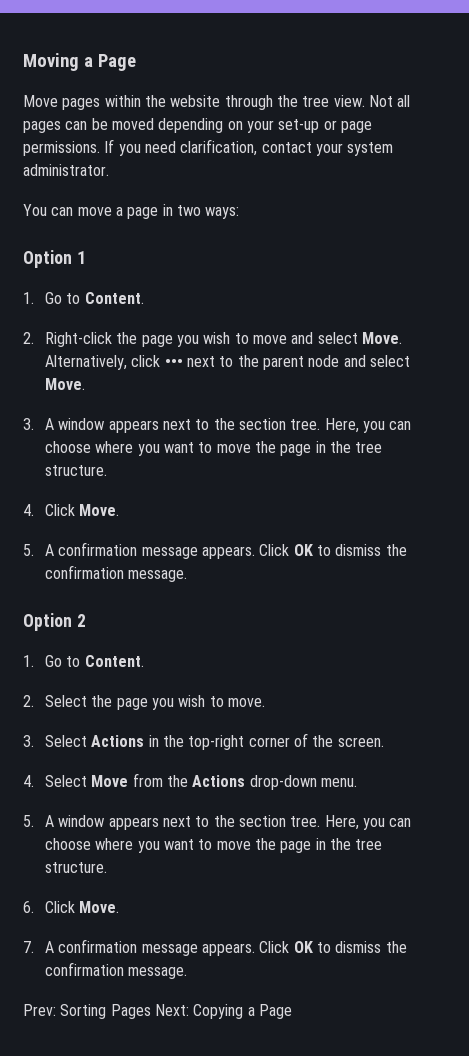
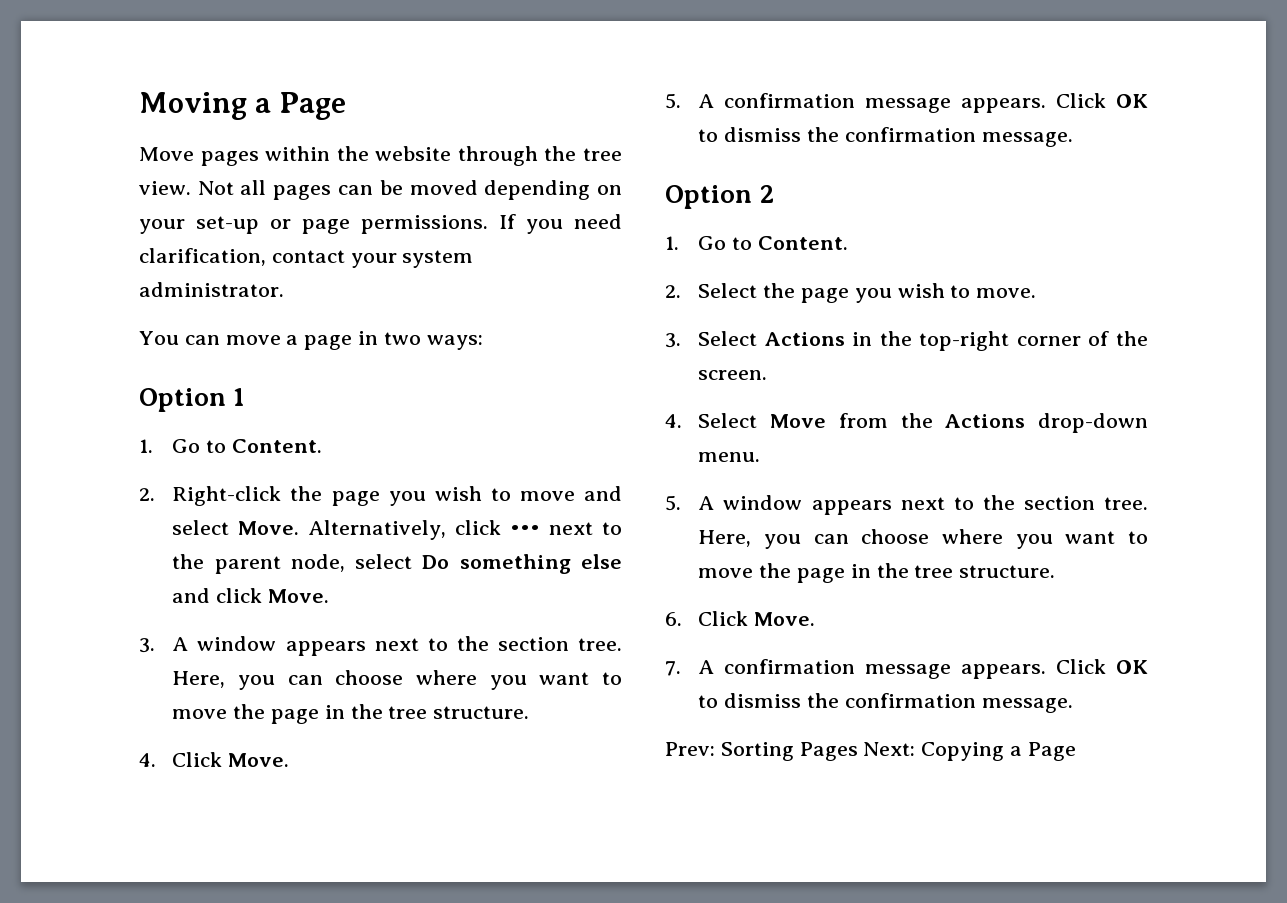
- Alternatively, click ••• next to the parent node and select Move.
+ Alternatively, click ••• next to the parent node, select Do something else and click Move.

